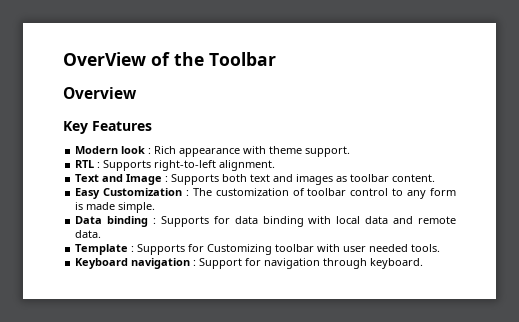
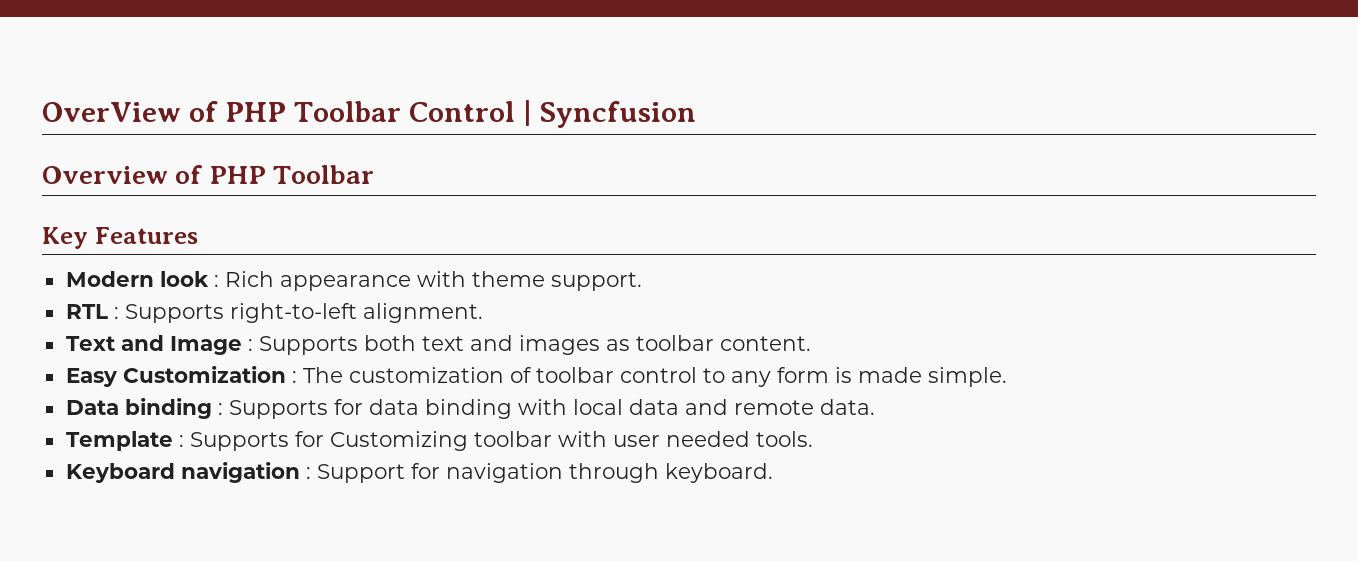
- OverView of the Toolbar
- Overview
+ OverView of PHP Toolbar Control | Syncfusion
+ Overview of PHP Toolbar

